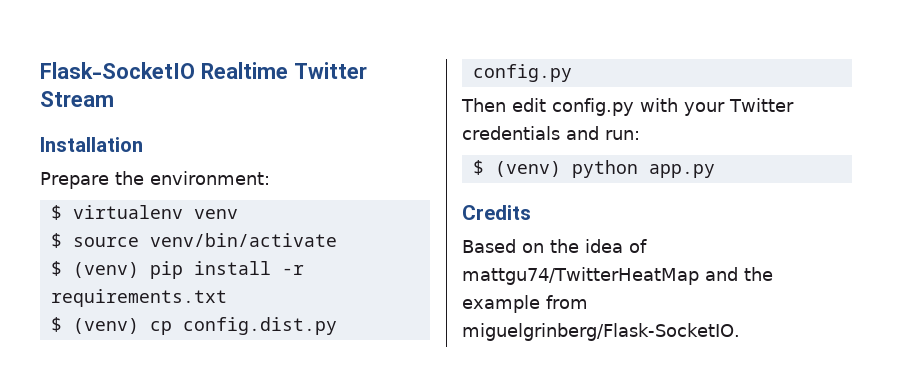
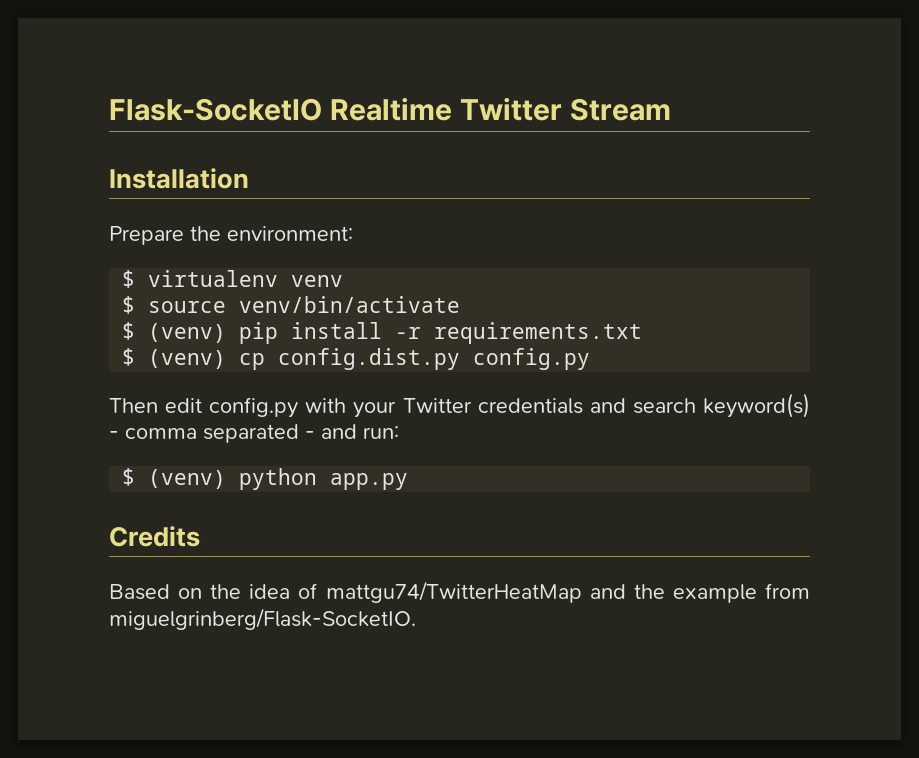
- Then edit config.py with your Twitter credentials and run:
+ Then edit config.py with your Twitter credentials and search keyword(s) - comma separated - and run:

